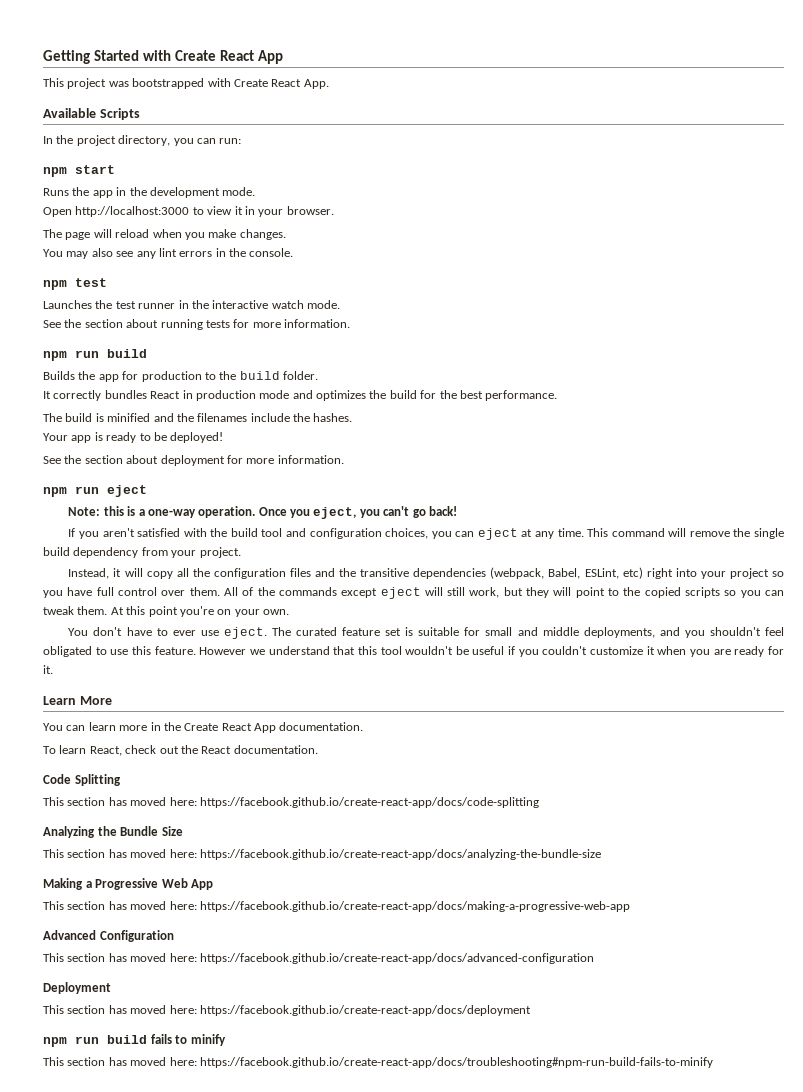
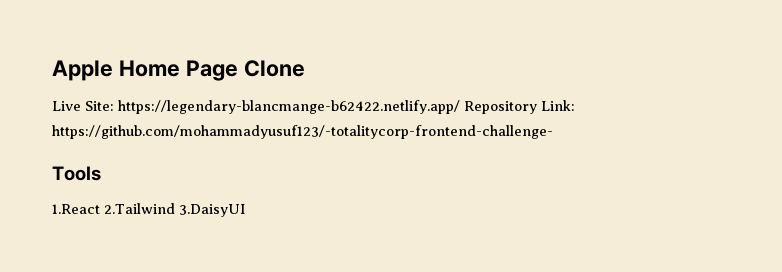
- Getting Started with Create React App
- This project was bootstrapped with Create React App.
- Available Scripts
- In the project directory, you can run:
- npm start
- Runs the app in the development mode.
- Open http://localhost:3000 to view it in your browser.
- The page will reload when you make changes.
- You may also see any lint errors in the console.
- npm test
- Launches the test runner in the interactive watch mode.
- See the section about running tests for more information.
- npm run build
- Builds the app for production to the build folder.
- It correctly bundles React in production mode and optimizes the build for the best performance.
- The build is minified and the filenames include the hashes.
- Your app is ready to be deployed!
- See the section about deployment for more information.
- npm run eject
- Note: this is a one-way operation. Once you eject, you can't go back!
- If you aren't satisfied with the build tool and configuration choices, you can eject at any time. This command will remove the single build dependency from your project.
- Instead, it will copy all the configuration files and the transitive dependencies (webpack, Babel, ESLint, etc) right into your project so you have full control over them. All of the commands except eject will still work, but they will point to the copied scripts so you can tweak them. At this point you're on your own.
- You don't have to ever use eject. The curated feature set is suitable for small and middle deployments, and you shouldn't feel obligated to use this feature. However we understand that this tool wouldn't be useful if you couldn't customize it when you are ready for it.
- Learn More
- You can learn more in the Create React App documentation.
- To learn React, check out the React documentation.
- Code Splitting
- This section has moved here: https://facebook.github.io/create-react-app/docs/code-splitting
- Analyzing the Bundle Size
- This section has moved here: https://facebook.github.io/create-react-app/docs/analyzing-the-bundle-size
- Making a Progressive Web App
- This section has moved here: https://facebook.github.io/create-react-app/docs/making-a-progressive-web-app
- Advanced Configuration
- This section has moved here: https://facebook.github.io/create-react-app/docs/advanced-configuration
- Deployment
- This section has moved here: https://facebook.github.io/create-react-app/docs/deployment
- npm run build fails to minify
- This section has moved here: https://facebook.github.io/create-react-app/docs/troubleshooting#npm-run-build-fails-to-minify
+ Apple Home Page Clone
+ Live Site: https://legendary-blancmange-b62422.netlify.app/ Repository Link: https://github.com/mohammadyusuf123/-totalitycorp-frontend-challenge-
+ Tools
+ 1.React 2.Tailwind 3.DaisyUI

